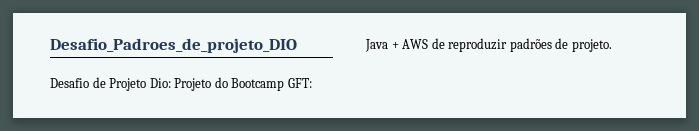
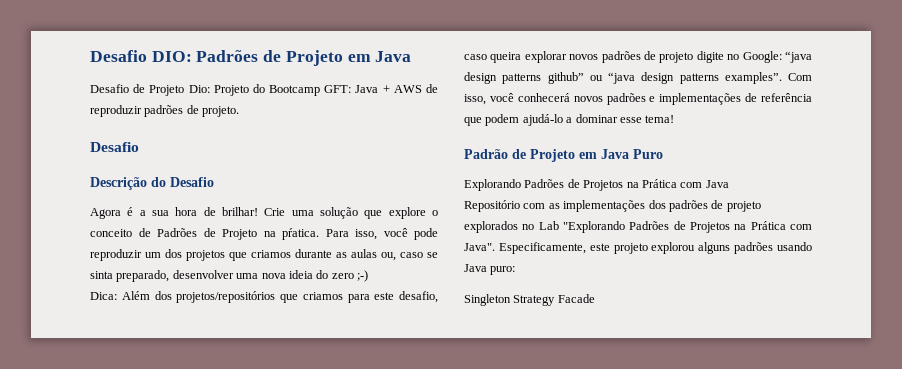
- Desafio_Padroes_de_projeto_DIO
+ Desafio DIO: Padrões de Projeto em Java
  Desafio de Projeto Dio: Projeto do Bootcamp GFT: Java + AWS de reproduzir padrões de projeto.
+ Desafio
+ Descrição do Desafio
+ Agora é a sua hora de brilhar! Crie uma solução que explore o conceito de Padrões de Projeto na pŕatica. Para isso, você pode reproduzir um dos projetos que criamos durante as aulas ou, caso se sinta preparado, desenvolver uma nova ideia do zero ;-)
+ Dica: Além dos projetos/repositórios que criamos para este desafio, caso queira explorar novos padrões de projeto digite no Google: “java design patterns github” ou “java design patterns examples”. Com isso, você conhecerá novos padrões e implementações de referência que podem ajudá-lo a dominar esse tema!
+ Padrão de Projeto em Java Puro
+ Explorando Padrões de Projetos na Prática com Java
+ Repositório com as implementações dos padrões de projeto explorados no Lab "Explorando Padrões de Projetos na Prática com Java". Especificamente, este projeto explorou alguns padrões usando Java puro:
+ Singleton Strategy Facade

